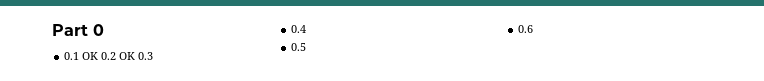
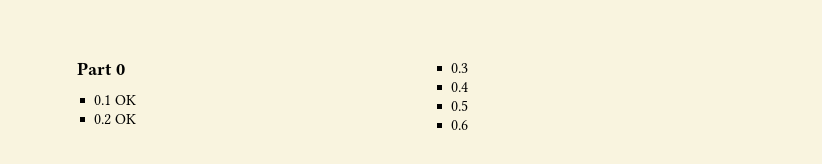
- 0.1 OK 0.2 OK 0.3
+ 0.1 OK
+ 0.2 OK
+ 0.3

